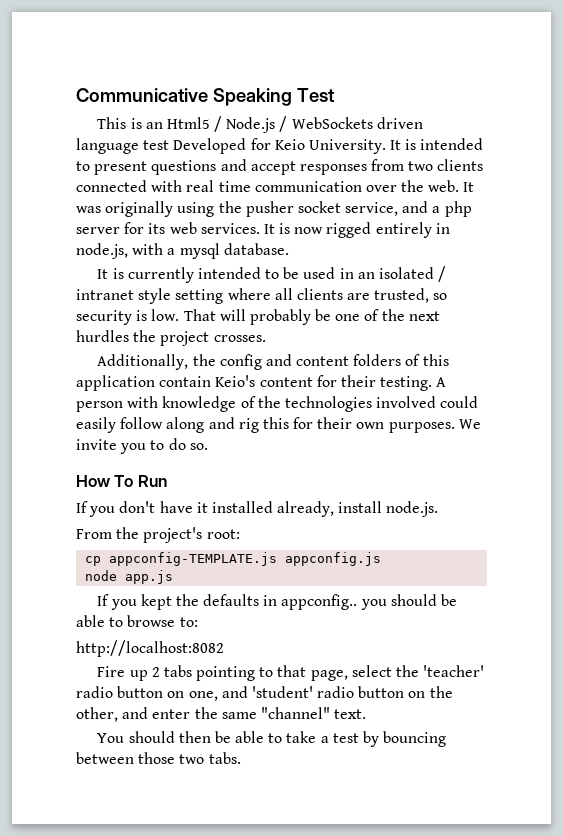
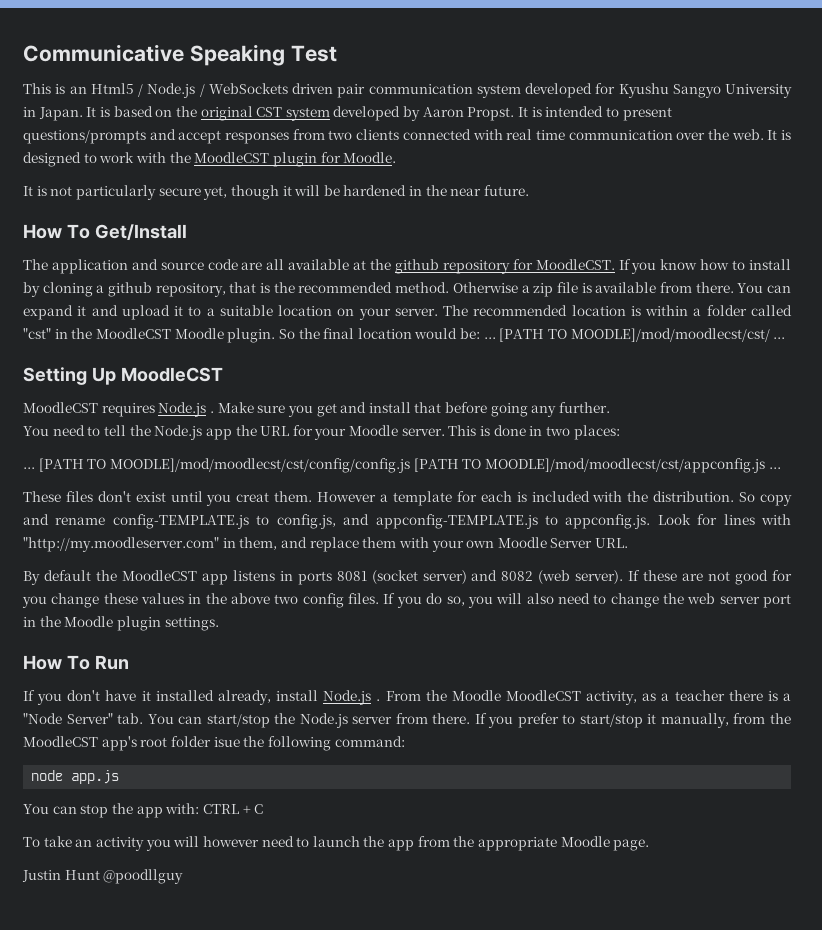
- This is an Html5 / Node.js / WebSockets driven language test Developed for Keio University.
+ This is an Html5 / Node.js / WebSockets driven pair communication system developed for Kyushu Sangyo University in Japan. It is based on the original CST system developed by Aaron Propst.
- It is intended to present questions and accept responses from two clients connected with real time communication over the web.
+ It is intended to present questions/prompts and accept responses from two clients connected with real time communication over the web.
- It was originally using the pusher socket service, and a php server for its web services. It is now rigged entirely in node.js, with a mysql database.
- It is currently intended to be used in an isolated / intranet style setting where all clients are trusted, so security is low. That will probably be one of the next hurdles the project crosses.
- Additionally, the config and content folders of this application contain Keio's content for their testing. A person with knowledge of the technologies involved could easily follow along and rig this for their own purposes. We invite you to do so.
+ It is designed to work with the MoodleCST plugin for Moodle.
+ It is not particularly secure yet, though it will be hardened in the near future.
+ How To Get/Install
+ The application and source code are all available at the github repository for MoodleCST. If you know how to install by cloning a github repository, that is the recommended method. Otherwise a zip file is available from there. You can expand it and upload it to a suitable location on your server. The recommended location is within a folder called "cst" in the MoodleCST Moodle plugin. So the final location would be: ... [PATH TO MOODLE]/mod/moodlecst/cst/ ...
+ Setting Up MoodleCST
+ MoodleCST requires Node.js . Make sure you get and install that before going any further.
+ You need to tell the Node.js app the URL for your Moodle server. This is done in two places:
+ ... [PATH TO MOODLE]/mod/moodlecst/cst/config/config.js [PATH TO MOODLE]/mod/moodlecst/cst/appconfig.js ...
+ These files don't exist until you creat them. However a template for each is included with the distribution. So copy and rename config-TEMPLATE.js to config.js, and appconfig-TEMPLATE.js to appconfig.js. Look for lines with "http://my.moodleserver.com" in them, and replace them with your own Moodle Server URL.
+ By default the MoodleCST app listens in ports 8081 (socket server) and 8082 (web server). If these are not good for you change these values in the above two config files. If you do so, you will also need to change the web server port in the Moodle plugin settings.
- If you don't have it installed already, install node.js.
- From the project's root:
- cp appconfig-TEMPLATE.js appconfig.js
+ If you don't have it installed already, install Node.js . From the Moodle MoodleCST activity, as a teacher there is a "Node Server" tab. You can start/stop the Node.js server from there. If you prefer to start/stop it manually, from the MoodleCST app's root folder isue the following command:
  node app.js
- If you kept the defaults in appconfig.. you should be able to browse to:
- http://localhost:8082
- Fire up 2 tabs pointing to that page, select the 'teacher' radio button on one, and 'student' radio button on the other, and enter the same "channel" text.
- You should then be able to take a test by bouncing between those two tabs.
+ You can stop the app with: CTRL + C
+ To take an activity you will however need to launch the app from the appropriate Moodle page.
+ Justin Hunt @poodllguy

